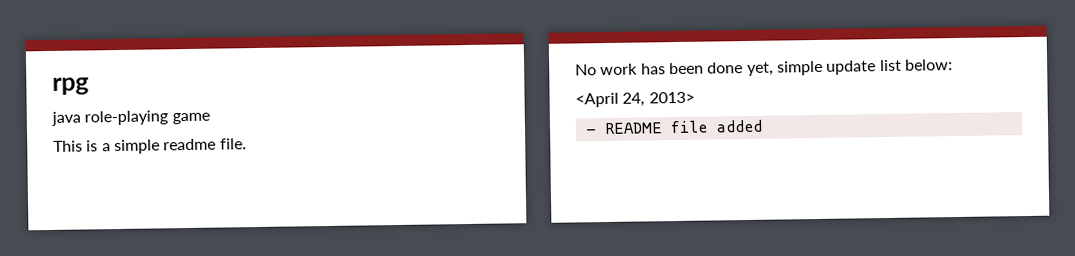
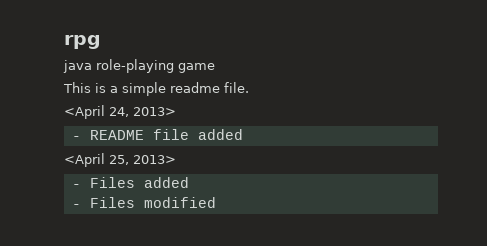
- No work has been done yet, simple update list below:
+ <April 25, 2013>
+ - Files added
+ - Files modified

